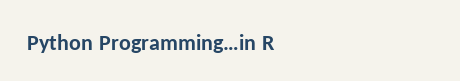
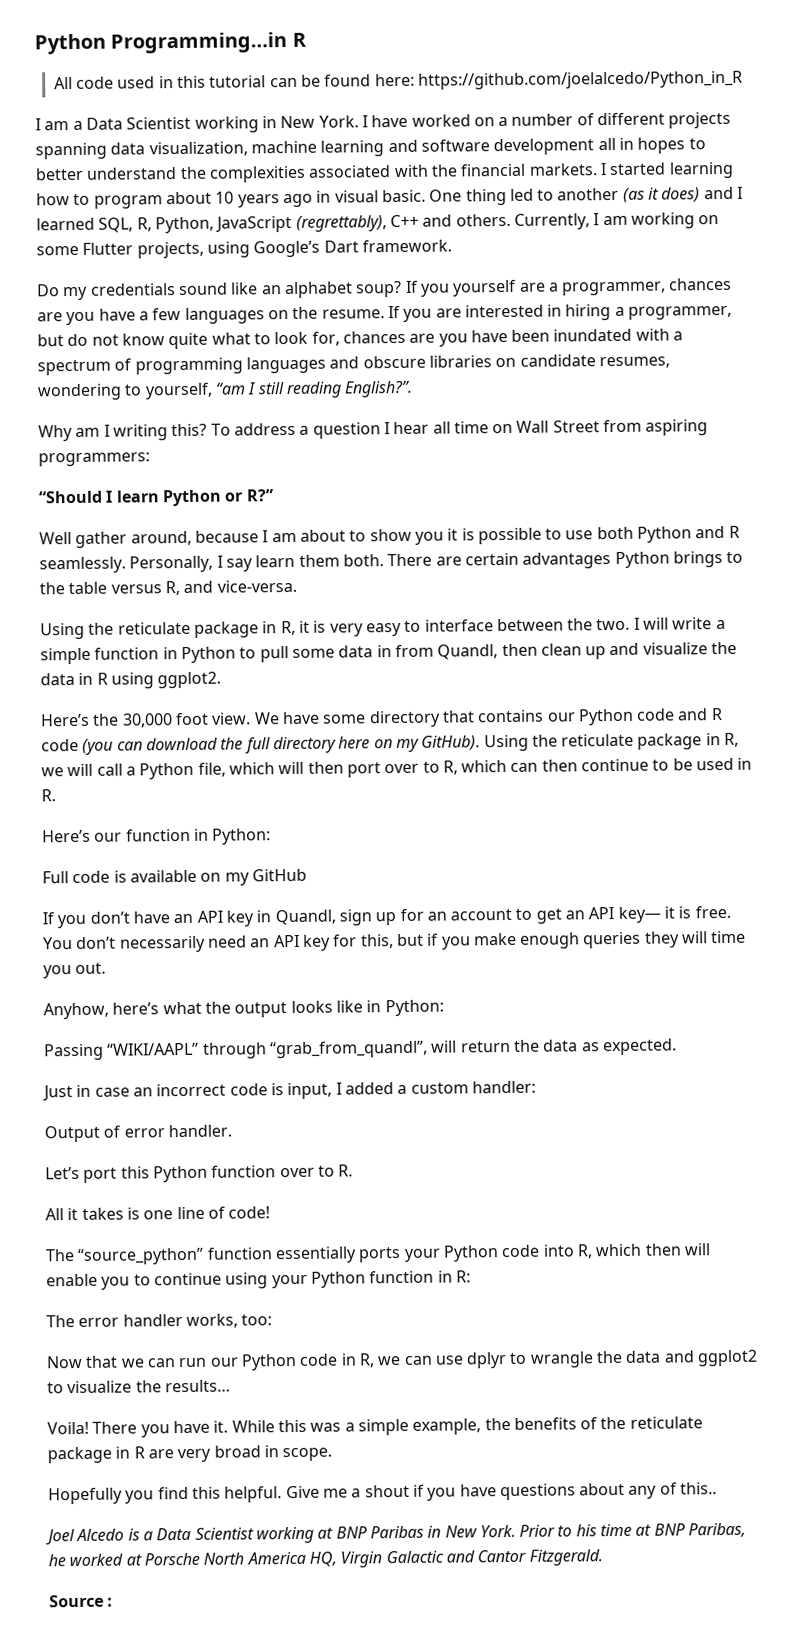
+ All code used in this tutorial can be found here: https://github.com/joelalcedo/Python_in_R
+ I am a Data Scientist working in New York. I have worked on a number of different projects spanning data visualization, machine learning and software development all in hopes to better understand the complexities associated with the financial markets. I started learning how to program about 10 years ago in visual basic. One thing led to another (as it does) and I learned SQL, R, Python, JavaScript (regrettably), C++ and others. Currently, I am working on some Flutter projects, using Google’s Dart framework.
+ Do my credentials sound like an alphabet soup? If you yourself are a programmer, chances are you have a few languages on the resume. If you are interested in hiring a programmer, but do not know quite what to look for, chances are you have been inundated with a spectrum of programming languages and obscure libraries on candidate resumes, wondering to yourself, “am I still reading English?”.
+ Why am I writing this? To address a question I hear all time on Wall Street from aspiring programmers:
+ “Should I learn Python or R?”
+ Well gather around, because I am about to show you it is possible to use both Python and R seamlessly. Personally, I say learn them both. There are certain advantages Python brings to the table versus R, and vice-versa.
+ Using the reticulate package in R, it is very easy to interface between the two. I will write a simple function in Python to pull some data in from Quandl, then clean up and visualize the data in R using ggplot2.
+ Here’s the 30,000 foot view. We have some directory that contains our Python code and R code (you can download the full directory here on my GitHub). Using the reticulate package in R, we will call a Python file, which will then port over to R, which can then continue to be used in R.
+ Here’s our function in Python:
+ Full code is available on my GitHub
+ If you don’t have an API key in Quandl, sign up for an account to get an API key— it is free. You don’t necessarily need an API key for this, but if you make enough queries they will time you out.
+ Anyhow, here’s what the output looks like in Python:
+ Passing “WIKI/AAPL” through “grab_from_quandl”, will return the data as expected.
+ Just in case an incorrect code is input, I added a custom handler:
+ Output of error handler.
+ Let’s port this Python function over to R.
+ All it takes is one line of code!
+ The “source_python” function essentially ports your Python code into R, which then will enable you to continue using your Python function in R:
+ The error handler works, too:
+ Now that we can run our Python code in R, we can use dplyr to wrangle the data and ggplot2 to visualize the results…
+ Voila! There you have it. While this was a simple example, the benefits of the reticulate package in R are very broad in scope.
+ Hopefully you find this helpful. Give me a shout if you have questions about any of this..
+ Joel Alcedo is a Data Scientist working at BNP Paribas in New York. Prior to his time at BNP Paribas, he worked at Porsche North America HQ, Virgin Galactic and Cantor Fitzgerald.
+ Source :

